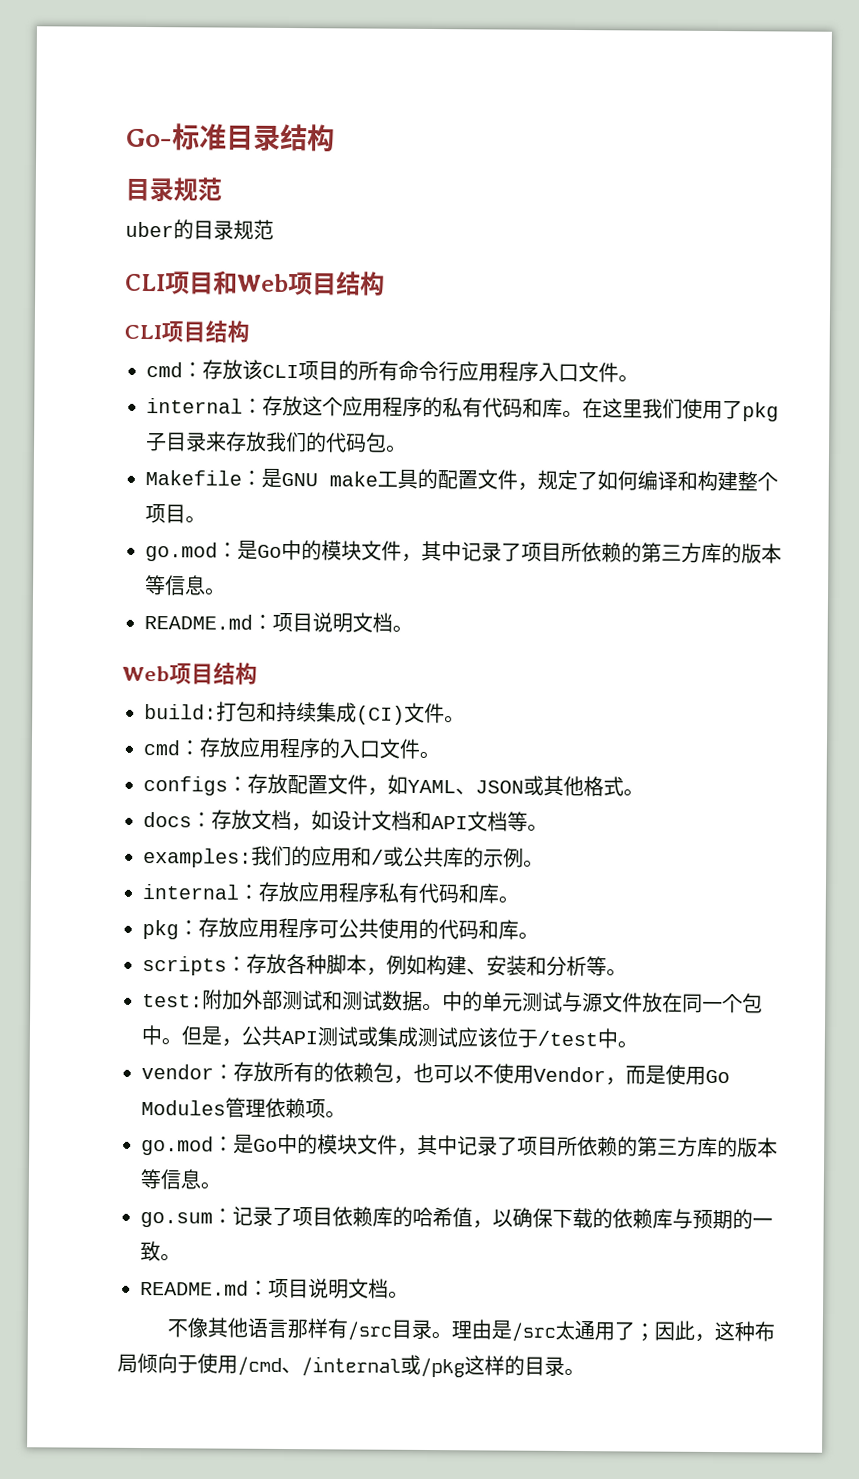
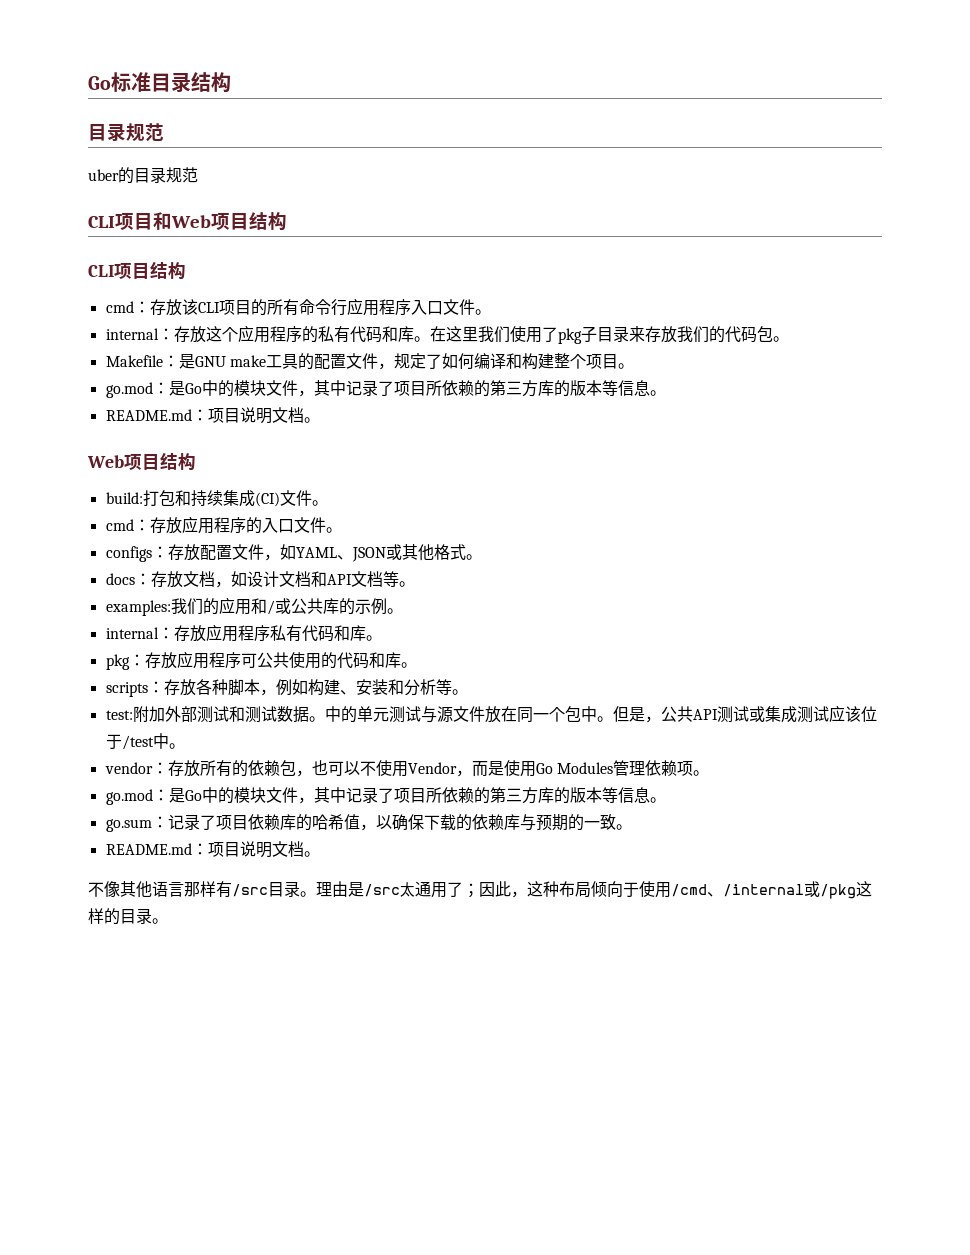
- Go-标准目录结构
+ Go标准目录结构

